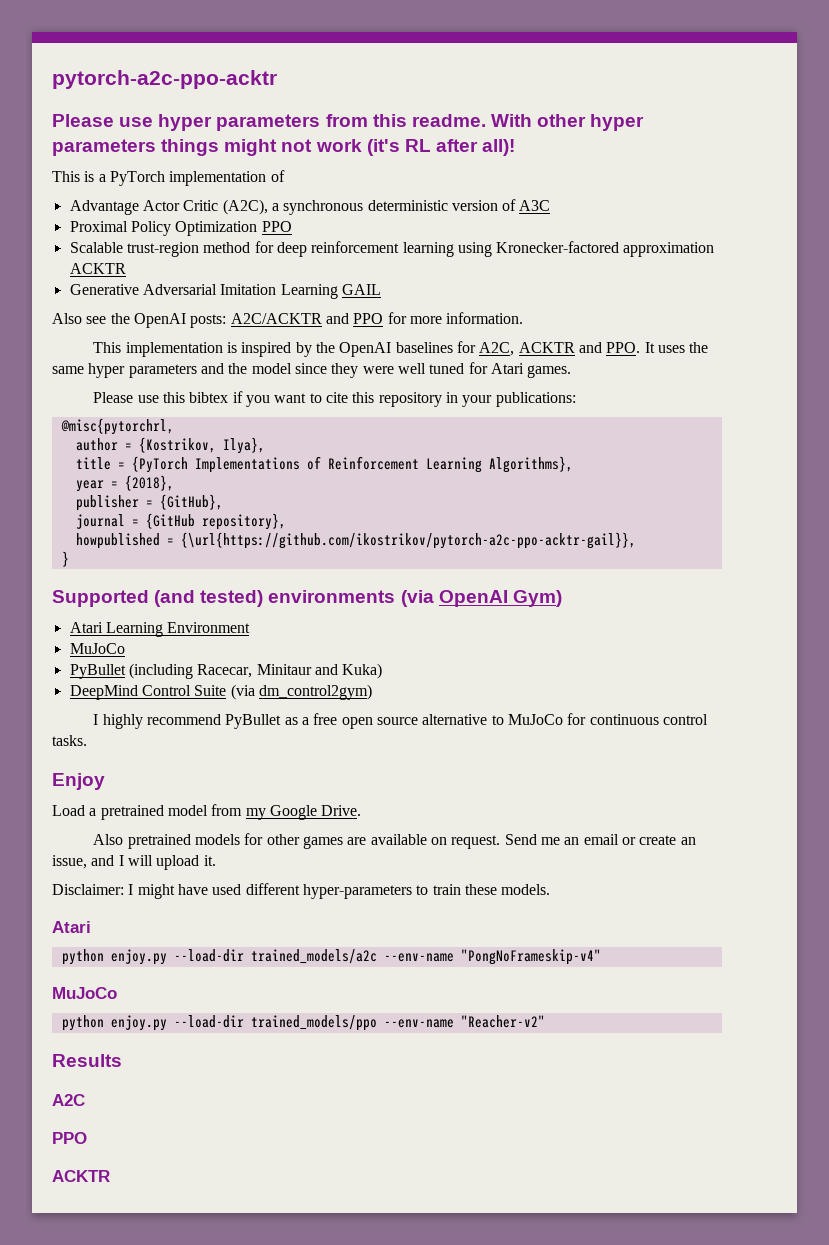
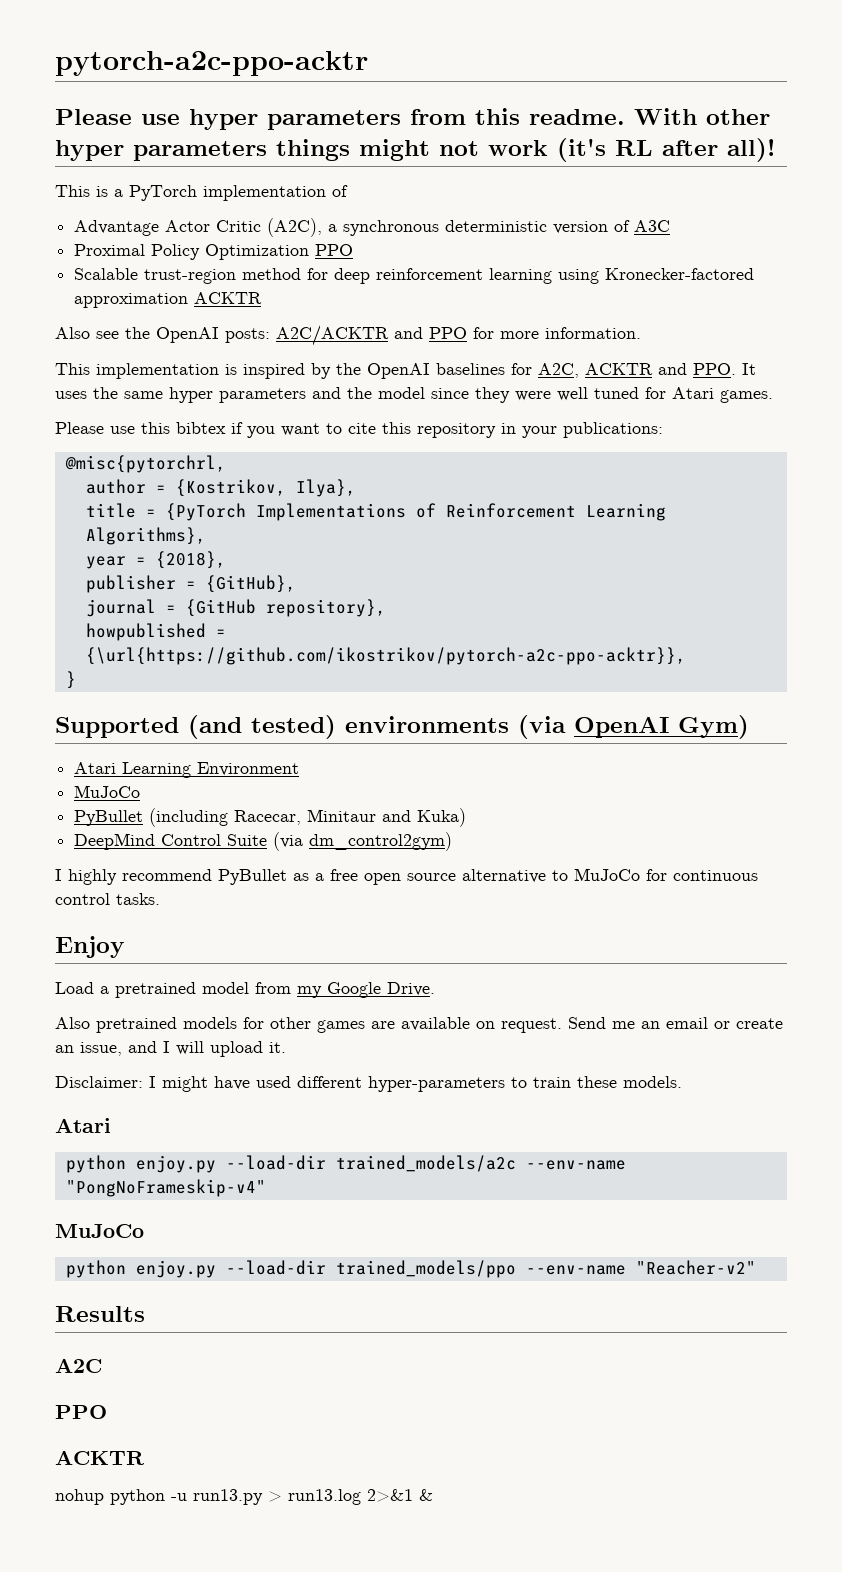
- Generative Adversarial Imitation Learning GAIL
- howpublished = {\url{https://github.com/ikostrikov/pytorch-a2c-ppo-acktr-gail}},
+ howpublished = {\url{https://github.com/ikostrikov/pytorch-a2c-ppo-acktr}},
+ nohup python -u run13.py > run13.log 2>&1 &

